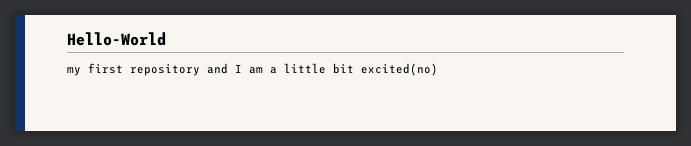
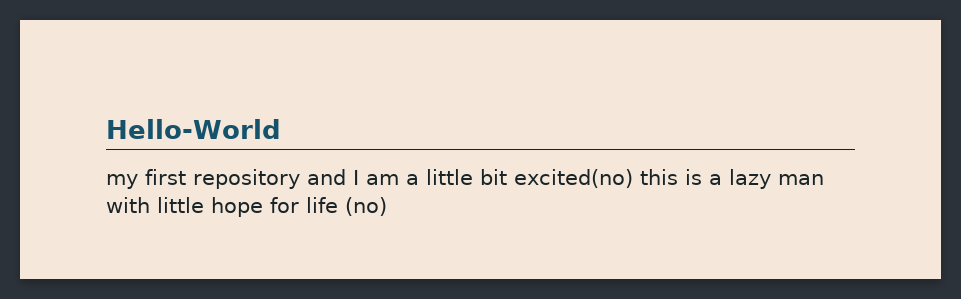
- my first repository and I am a little bit excited(no)
+ my first repository and I am a little bit excited(no) this is a lazy man with little hope for life (no)

